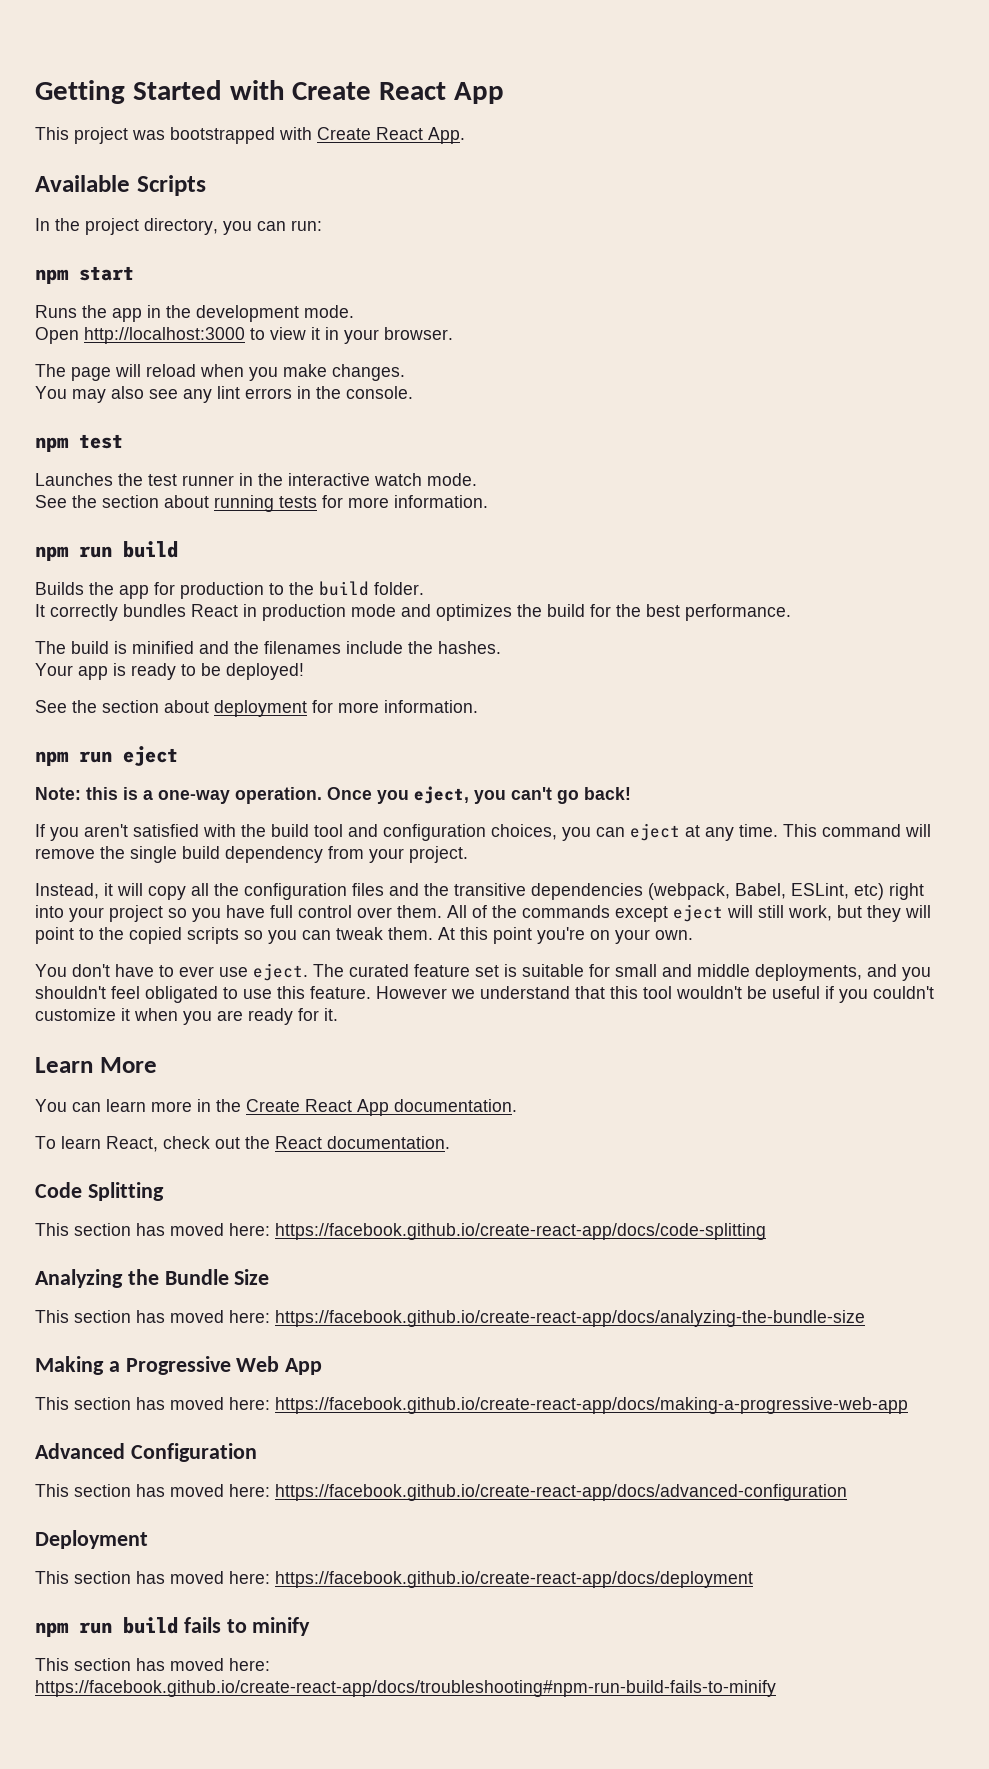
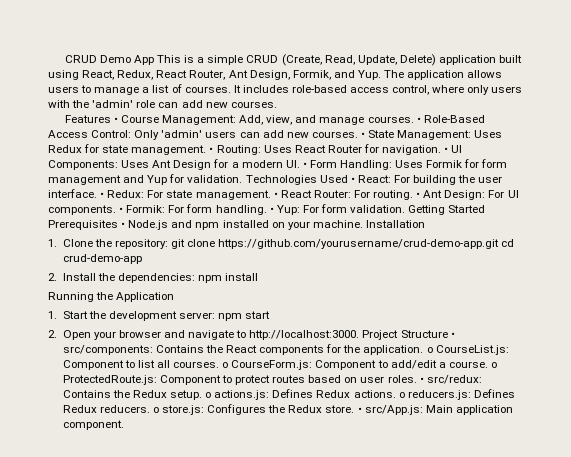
- Getting Started with Create React App
- This project was bootstrapped with Create React App.
- Available Scripts
- In the project directory, you can run:
- npm start
- Runs the app in the development mode.
- Open http://localhost:3000 to view it in your browser.
- The page will reload when you make changes.
- You may also see any lint errors in the console.
- npm test
- Launches the test runner in the interactive watch mode.
- See the section about running tests for more information.
- npm run build
- Builds the app for production to the build folder.
- It correctly bundles React in production mode and optimizes the build for the best performance.
- The build is minified and the filenames include the hashes.
- Your app is ready to be deployed!
- See the section about deployment for more information.
- npm run eject
- Note: this is a one-way operation. Once you eject, you can't go back!
- If you aren't satisfied with the build tool and configuration choices, you can eject at any time. This command will remove the single build dependency from your project.
- Instead, it will copy all the configuration files and the transitive dependencies (webpack, Babel, ESLint, etc) right into your project so you have full control over them. All of the commands except eject will still work, but they will point to the copied scripts so you can tweak them. At this point you're on your own.
- You don't have to ever use eject. The curated feature set is suitable for small and middle deployments, and you shouldn't feel obligated to use this feature. However we understand that this tool wouldn't be useful if you couldn't customize it when you are ready for it.
- Learn More
- You can learn more in the Create React App documentation.
- To learn React, check out the React documentation.
- Code Splitting
- This section has moved here: https://facebook.github.io/create-react-app/docs/code-splitting
- Analyzing the Bundle Size
- This section has moved here: https://facebook.github.io/create-react-app/docs/analyzing-the-bundle-size
- Making a Progressive Web App
- This section has moved here: https://facebook.github.io/create-react-app/docs/making-a-progressive-web-app
- Advanced Configuration
- This section has moved here: https://facebook.github.io/create-react-app/docs/advanced-configuration
- Deployment
- This section has moved here: https://facebook.github.io/create-react-app/docs/deployment
- npm run build fails to minify
- This section has moved here: https://facebook.github.io/create-react-app/docs/troubleshooting#npm-run-build-fails-to-minify
+ CRUD Demo App This is a simple CRUD (Create, Read, Update, Delete) application built using React, Redux, React Router, Ant Design, Formik, and Yup. The application allows users to manage a list of courses. It includes role-based access control, where only users with the 'admin' role can add new courses.
+ Features • Course Management: Add, view, and manage courses. • Role-Based Access Control: Only 'admin' users can add new courses. • State Management: Uses Redux for state management. • Routing: Uses React Router for navigation. • UI Components: Uses Ant Design for a modern UI. • Form Handling: Uses Formik for form management and Yup for validation. Technologies Used • React: For building the user interface. • Redux: For state management. • React Router: For routing. • Ant Design: For UI components. • Formik: For form handling. • Yup: For form validation. Getting Started Prerequisites • Node.js and npm installed on your machine. Installation
+ 1. Clone the repository: git clone https://github.com/yourusername/crud-demo-app.git cd crud-demo-app
+ 2. Install the dependencies: npm install
+ Running the Application
+ 1. Start the development server: npm start
+ 2. Open your browser and navigate to http://localhost:3000. Project Structure • src/components: Contains the React components for the application. o CourseList.js: Component to list all courses. o CourseForm.js: Component to add/edit a course. o ProtectedRoute.js: Component to protect routes based on user roles. • src/redux: Contains the Redux setup. o actions.js: Defines Redux actions. o reducers.js: Defines Redux reducers. o store.js: Configures the Redux store. • src/App.js: Main application component.

